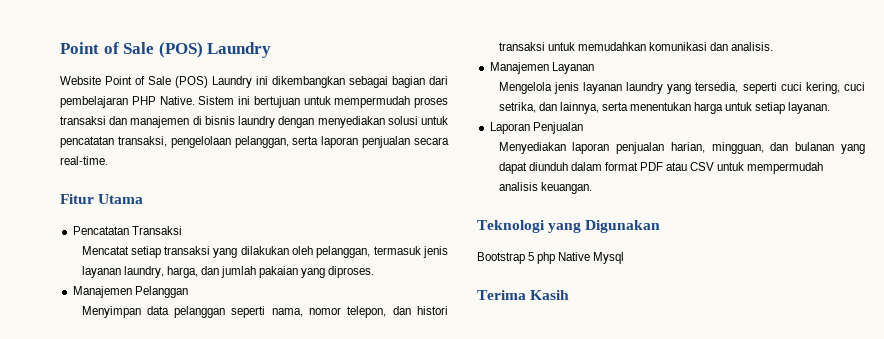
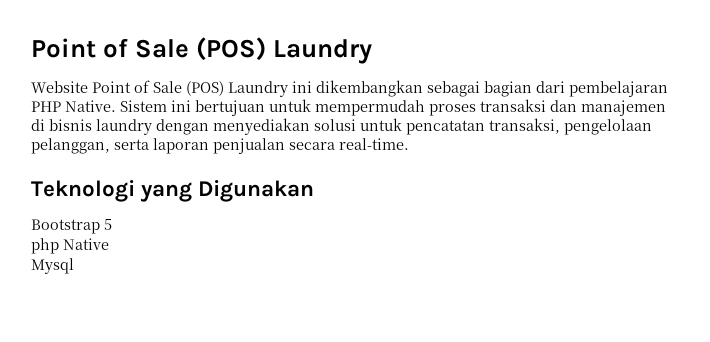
- Fitur Utama
- Pencatatan Transaksi
- Mencatat setiap transaksi yang dilakukan oleh pelanggan, termasuk jenis layanan laundry, harga, dan jumlah pakaian yang diproses.
- Manajemen Pelanggan
- Menyimpan data pelanggan seperti nama, nomor telepon, dan histori transaksi untuk memudahkan komunikasi dan analisis.
- Manajemen Layanan
- Mengelola jenis layanan laundry yang tersedia, seperti cuci kering, cuci setrika, dan lainnya, serta menentukan harga untuk setiap layanan.
- Laporan Penjualan
- Menyediakan laporan penjualan harian, mingguan, dan bulanan yang dapat diunduh dalam format PDF atau CSV untuk mempermudah analisis keuangan.
- Bootstrap 5 php Native Mysql
+ Bootstrap 5
+ php Native
+ Mysql
- Terima Kasih

